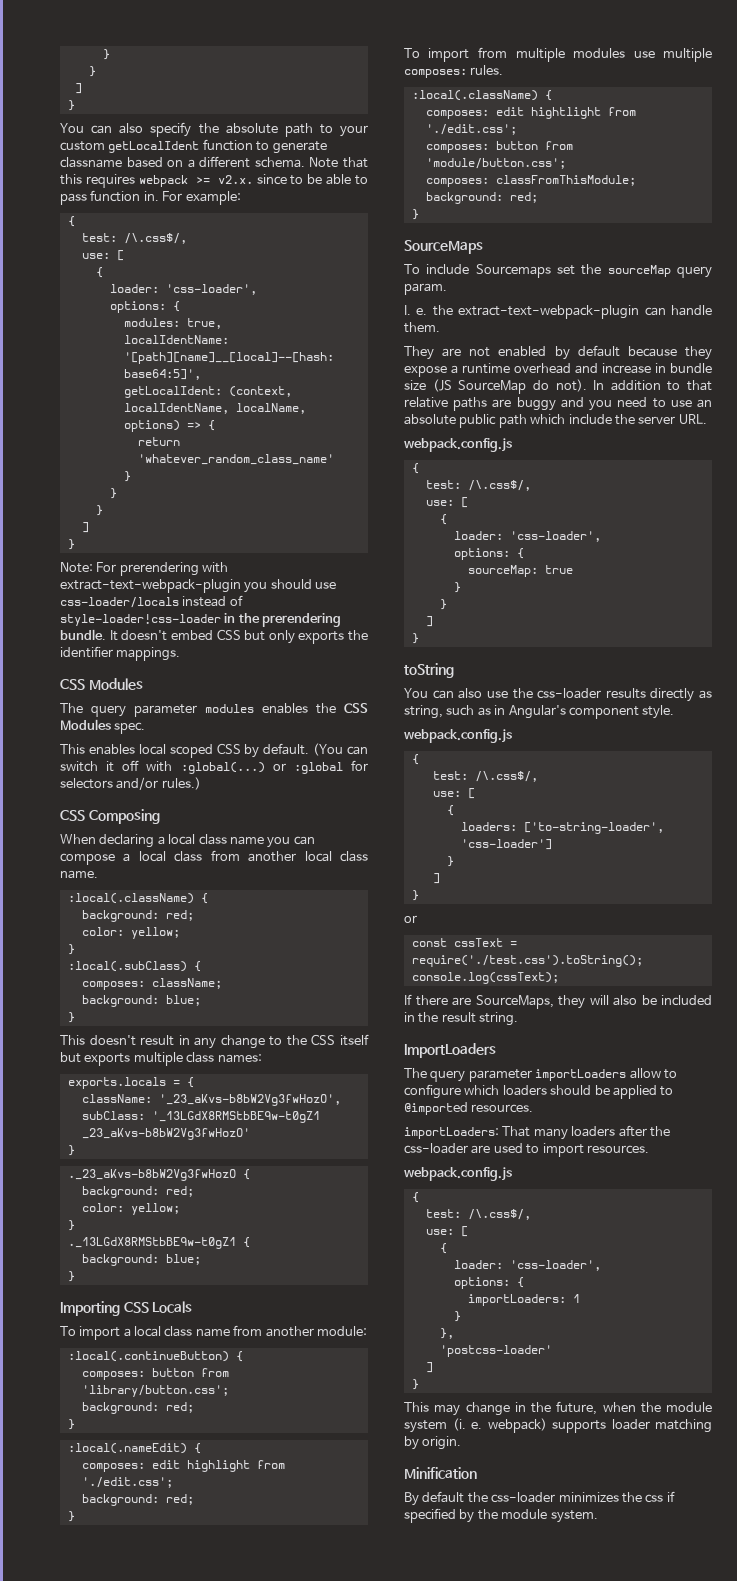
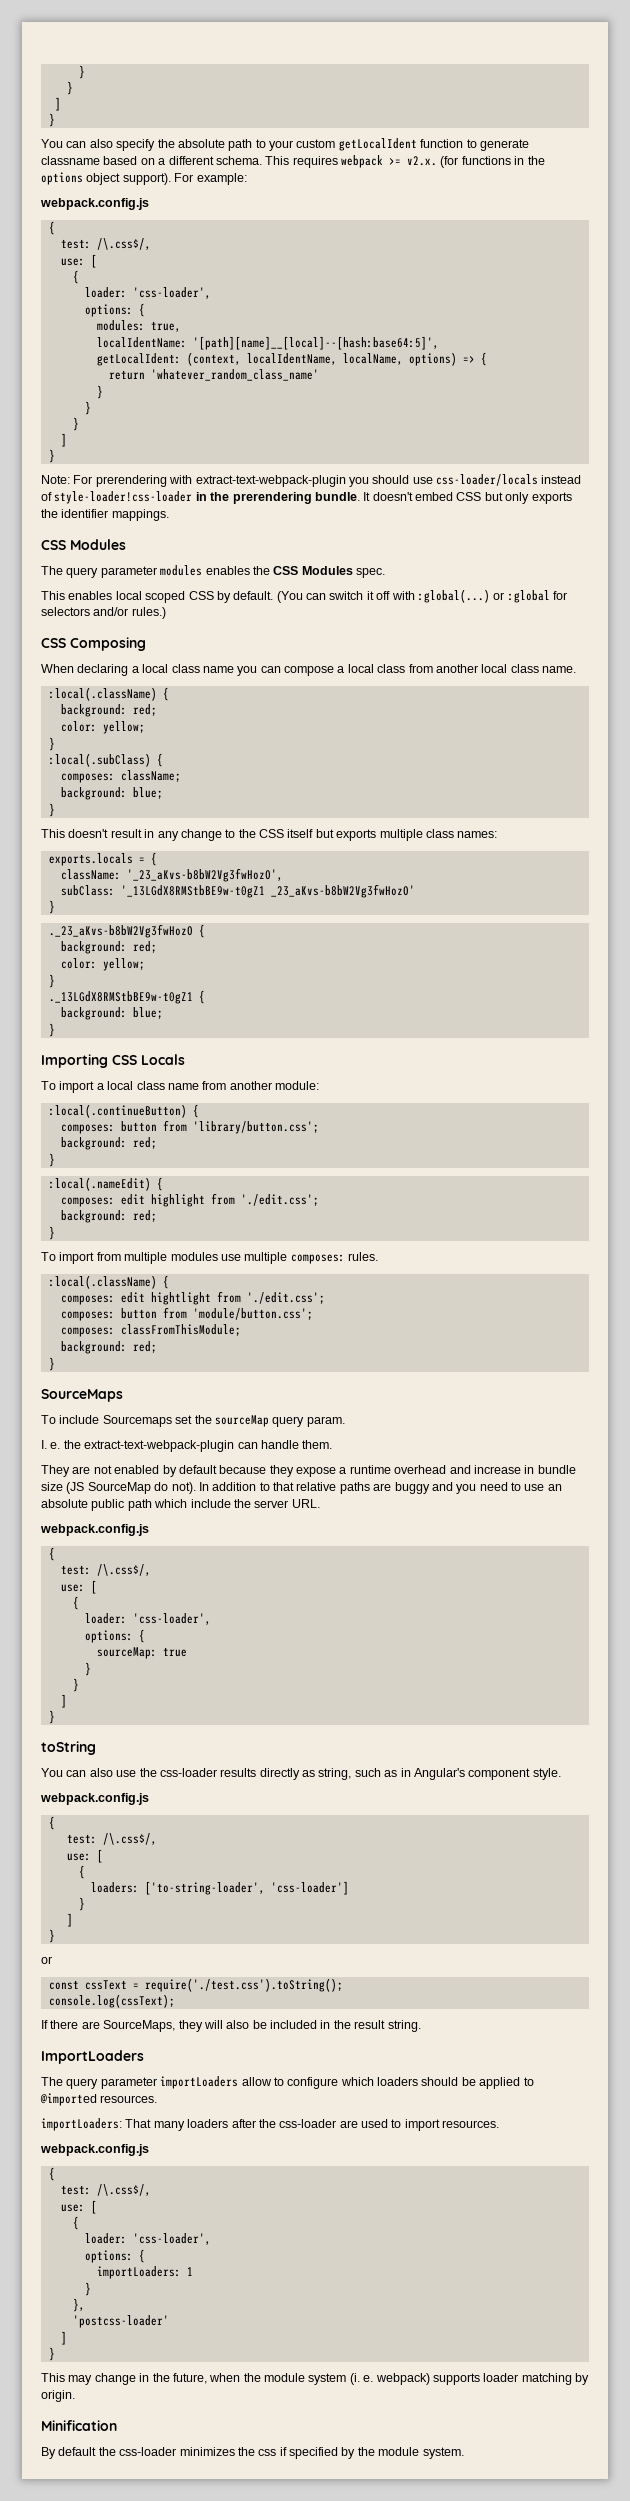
- Note that this requires webpack >= v2.x. since to be able to pass function in.
+ This requires webpack >= v2.x. (for functions in the options object support).
  For example:
+ webpack.config.js

